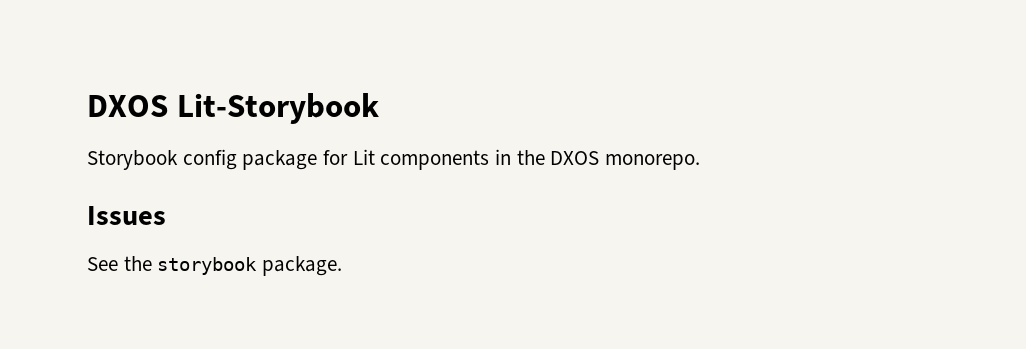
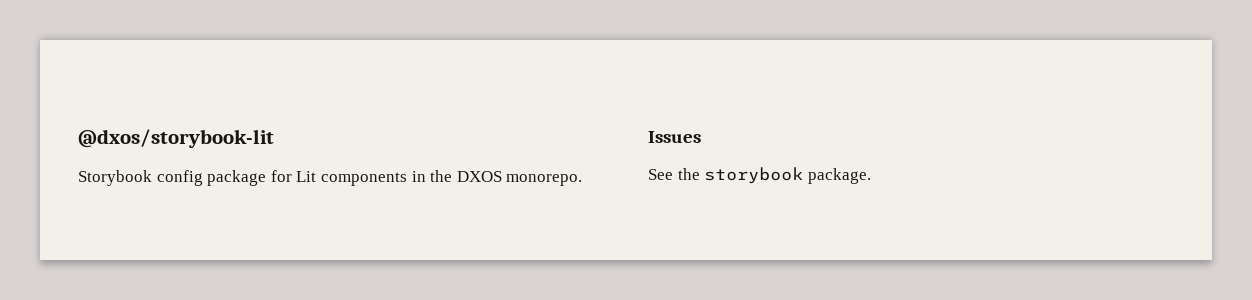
- DXOS Lit-Storybook
+ @dxos/storybook-lit

